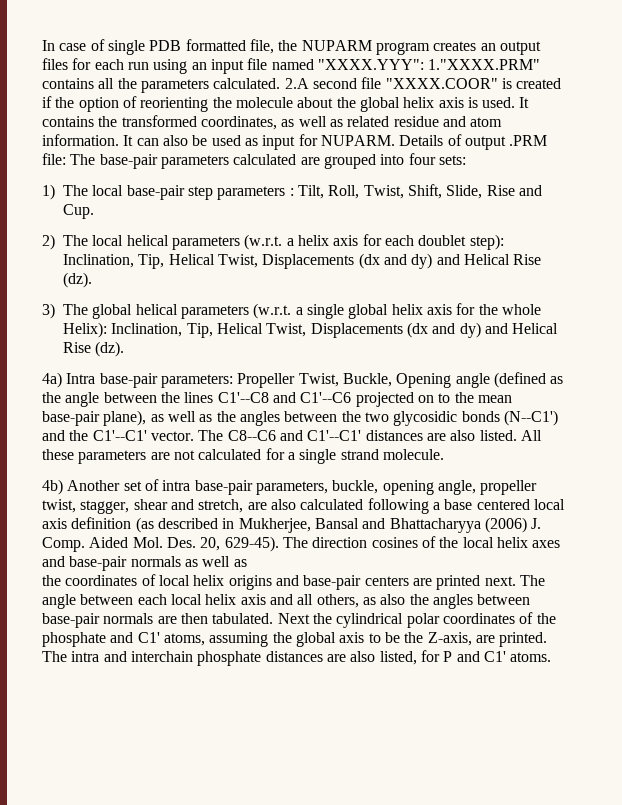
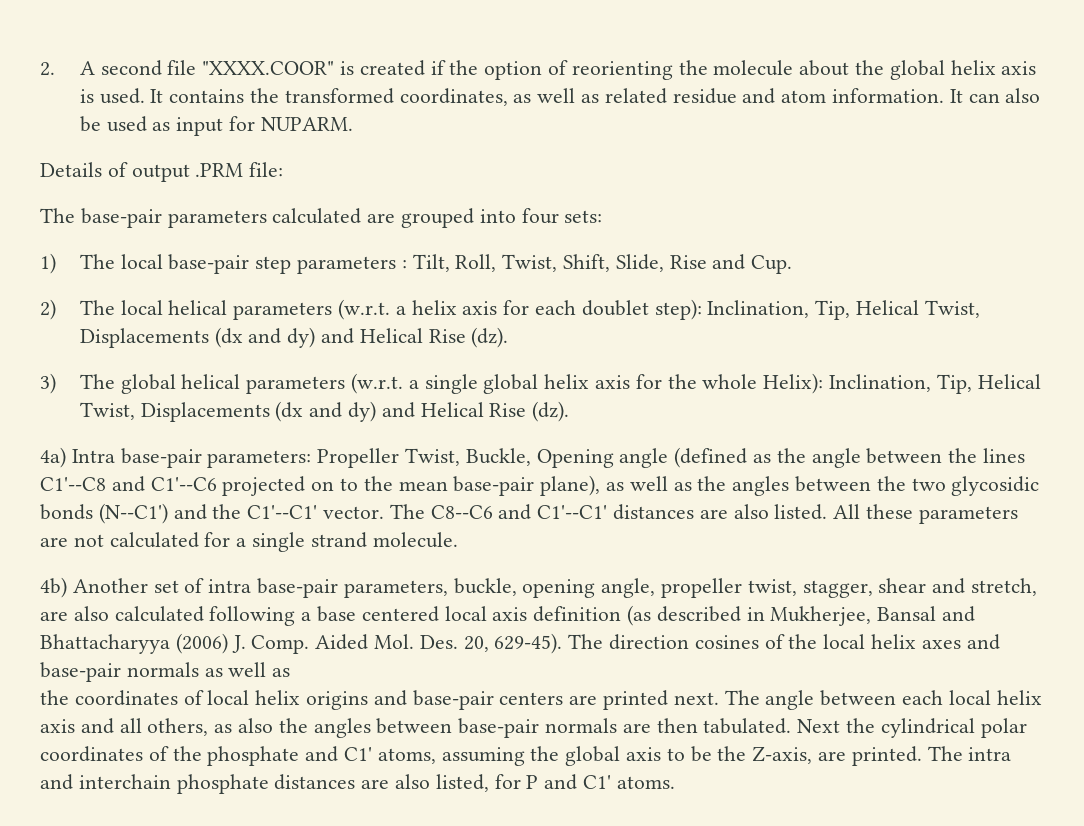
- In case of single PDB formatted file, the NUPARM program creates an output files for each run using an input file named "XXXX.YYY": 1."XXXX.PRM" contains all the parameters calculated. 2.A second file "XXXX.COOR" is created if the option of reorienting the molecule about the global helix axis is used.
+ 2. A second file "XXXX.COOR" is created if the option of reorienting the molecule about the global helix axis is used.
- It can also be used as input for NUPARM. Details of output .PRM file: The base-pair parameters calculated are grouped into four sets:
+ It can also be used as input for NUPARM.
+ Details of output .PRM file:
+ The base-pair parameters calculated are grouped into four sets:

